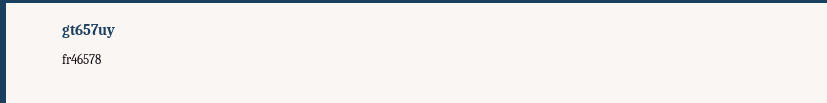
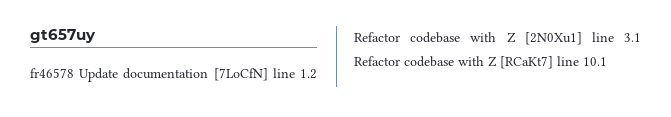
- fr46578
+ fr46578 Update documentation [7LoCfN] line 1.2 Refactor codebase with Z [2N0Xu1] line 3.1 Refactor codebase with Z [RCaKt7] line 10.1

